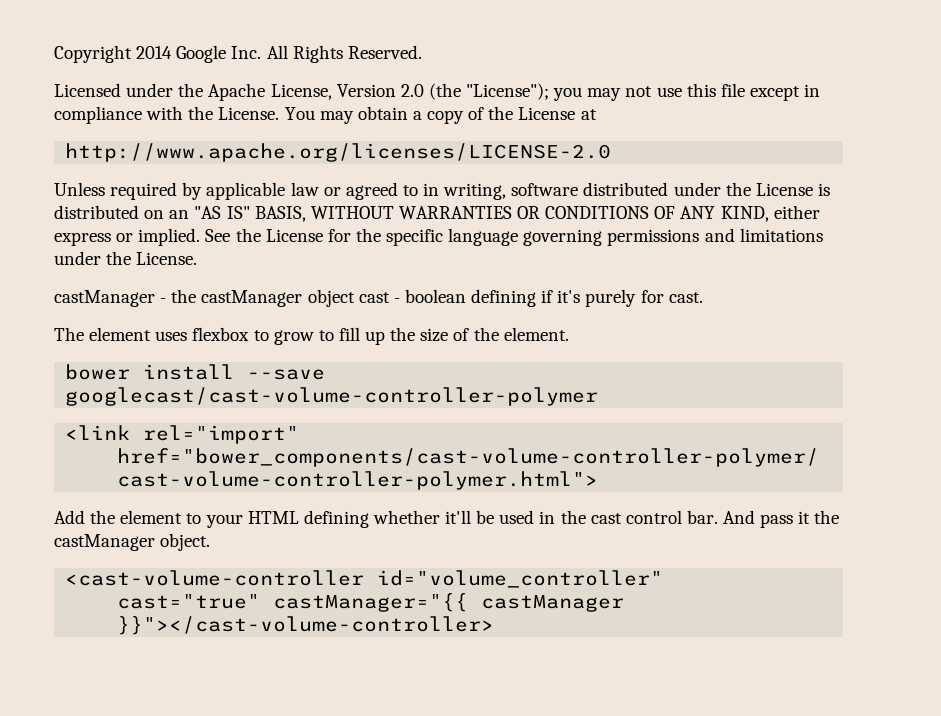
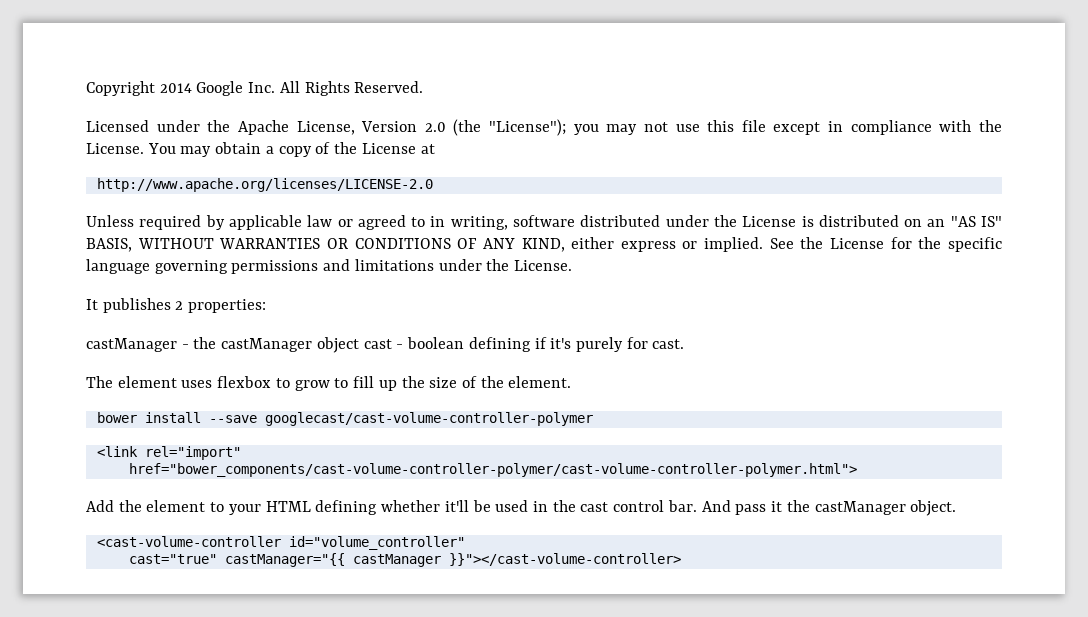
+ It publishes 2 properties:

